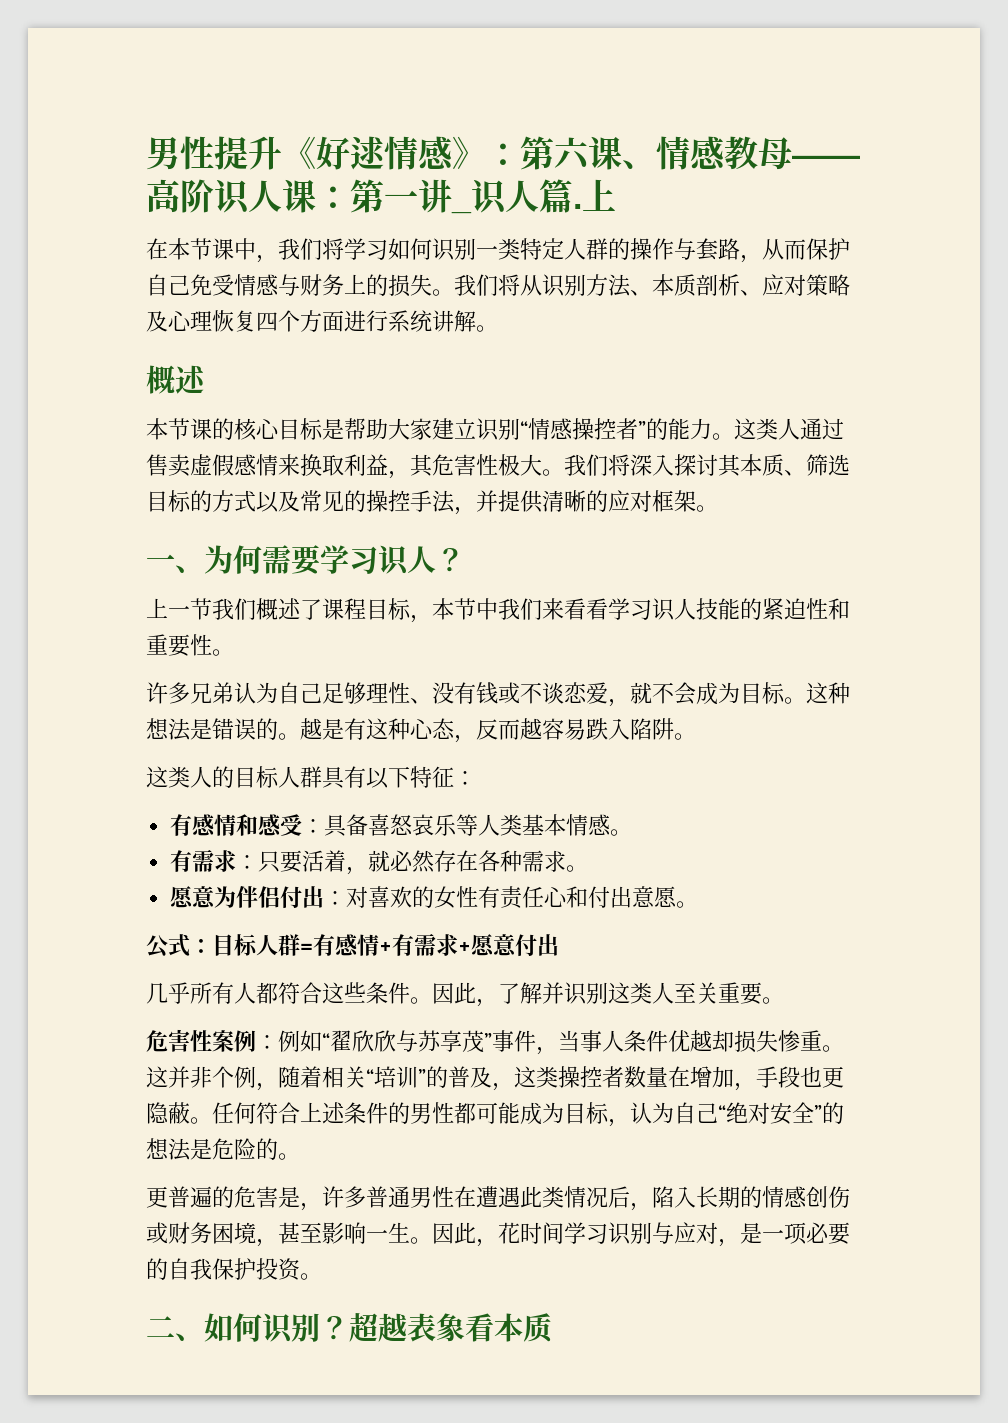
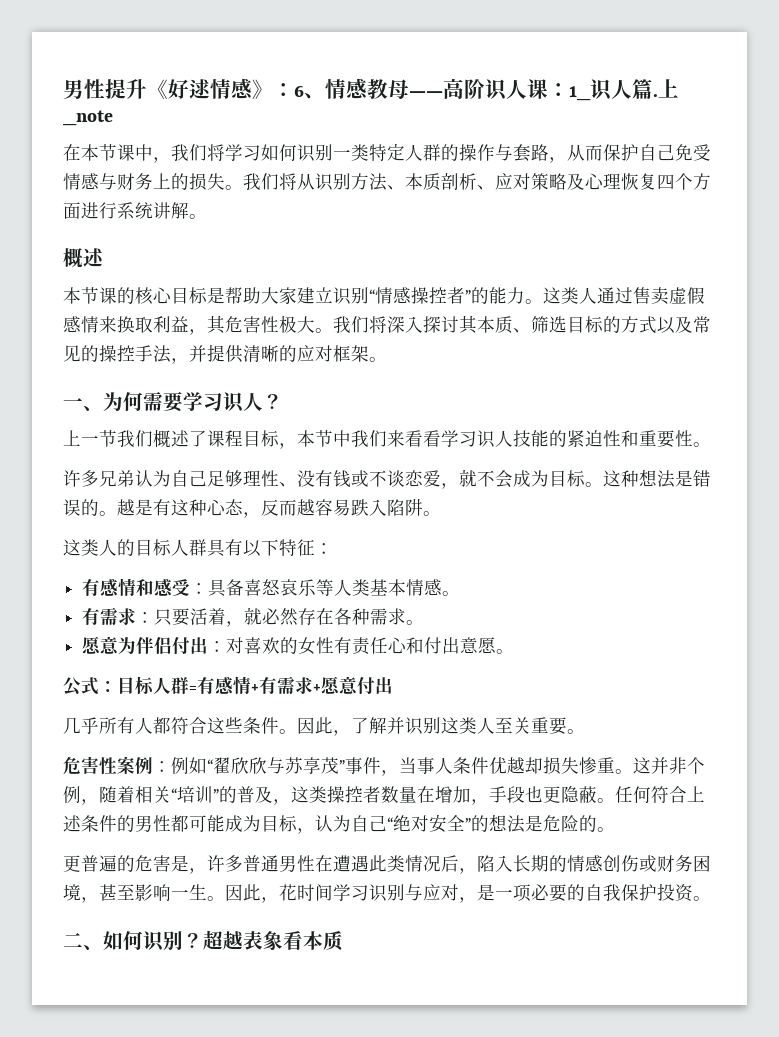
- 男性提升《好逑情感》：第六课、情感教母——高阶识人课：第一讲_识人篇.上
+ 男性提升《好逑情感》：6、情感教母——高阶识人课：1_识人篇.上_note

